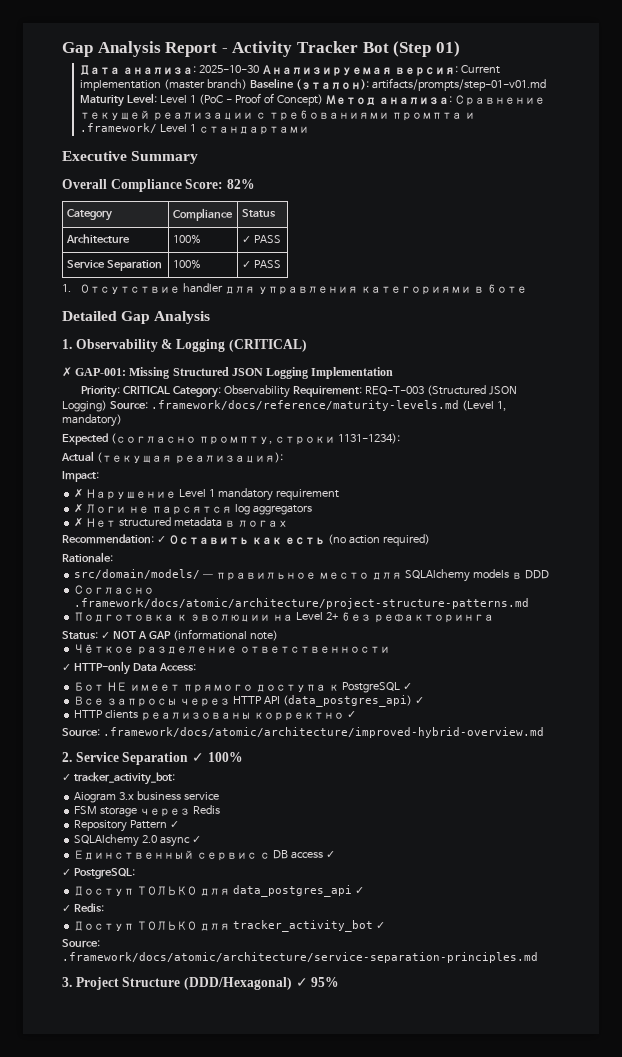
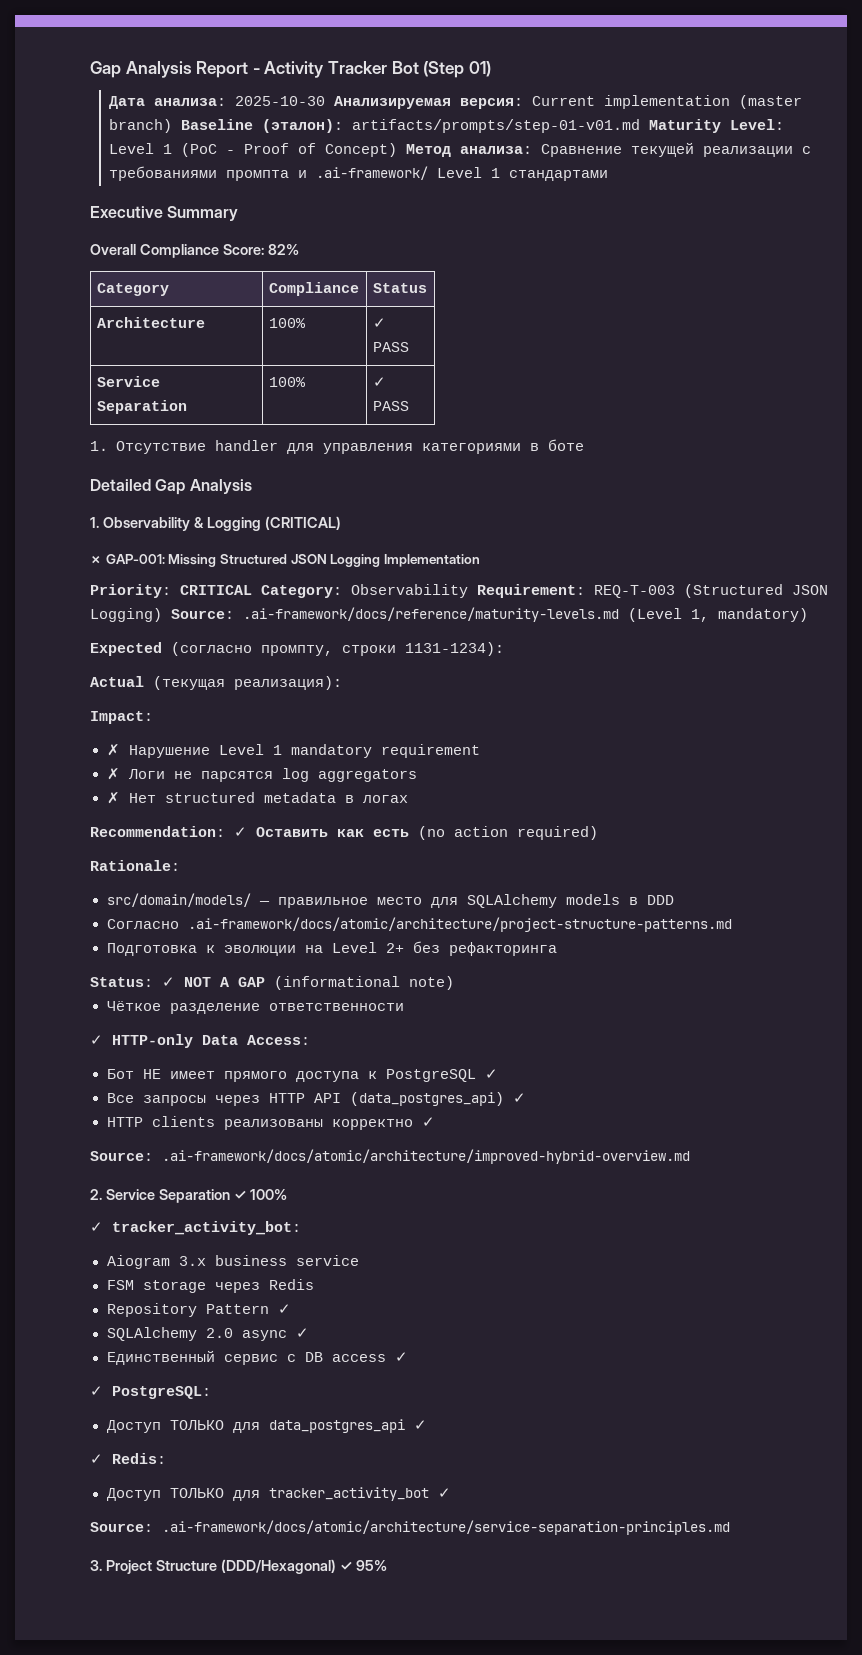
- Дата анализа: 2025-10-30 Анализируемая версия: Current implementation (master branch) Baseline (эталон): artifacts/prompts/step-01-v01.md Maturity Level: Level 1 (PoC - Proof of Concept) Метод анализа: Сравнение текущей реализации с требованиями промпта и .framework/ Level 1 стандартами
+ Дата анализа: 2025-10-30 Анализируемая версия: Current implementation (master branch) Baseline (эталон): artifacts/prompts/step-01-v01.md Maturity Level: Level 1 (PoC - Proof of Concept) Метод анализа: Сравнение текущей реализации с требованиями промпта и .ai-framework/ Level 1 стандартами
- Priority: CRITICAL Category: Observability Requirement: REQ-T-003 (Structured JSON Logging) Source: .framework/docs/reference/maturity-levels.md (Level 1, mandatory)
+ Priority: CRITICAL Category: Observability Requirement: REQ-T-003 (Structured JSON Logging) Source: .ai-framework/docs/reference/maturity-levels.md (Level 1, mandatory)
- Согласно .framework/docs/atomic/architecture/project-structure-patterns.md
+ Согласно .ai-framework/docs/atomic/architecture/project-structure-patterns.md
- Source: .framework/docs/atomic/architecture/improved-hybrid-overview.md
+ Source: .ai-framework/docs/atomic/architecture/improved-hybrid-overview.md
- Source: .framework/docs/atomic/architecture/service-separation-principles.md
+ Source: .ai-framework/docs/atomic/architecture/service-separation-principles.md

